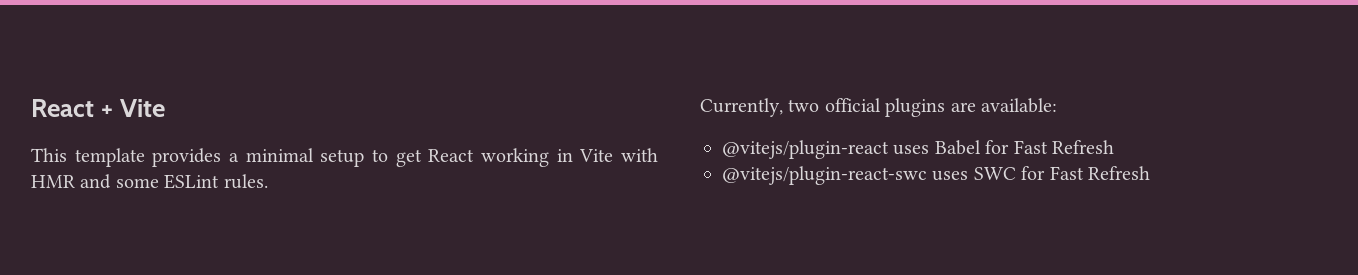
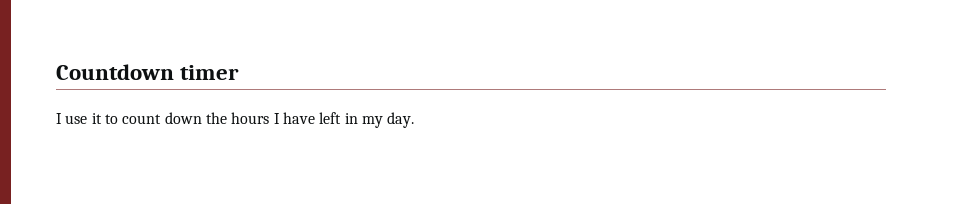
- React + Vite
- This template provides a minimal setup to get React working in Vite with HMR and some ESLint rules.
- Currently, two official plugins are available:
- @vitejs/plugin-react uses Babel for Fast Refresh
- @vitejs/plugin-react-swc uses SWC for Fast Refresh
+ Countdown timer
+ I use it to count down the hours I have left in my day.

